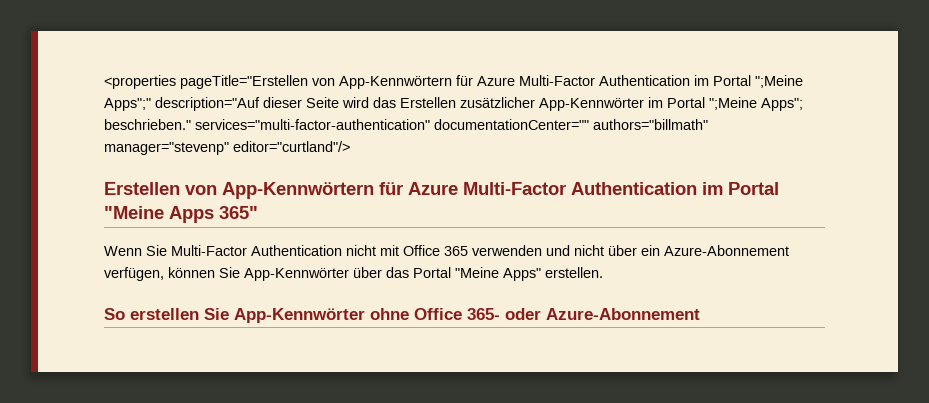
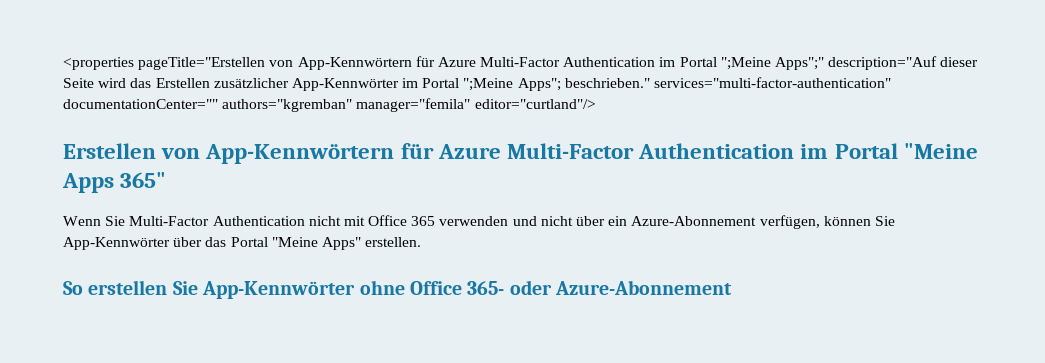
- <properties pageTitle="Erstellen von App-Kennwörtern für Azure Multi-Factor Authentication im Portal ";Meine Apps";" description="Auf dieser Seite wird das Erstellen zusätzlicher App-Kennwörter im Portal ";Meine Apps"; beschrieben." services="multi-factor-authentication" documentationCenter="" authors="billmath" manager="stevenp" editor="curtland"/>
+ <properties pageTitle="Erstellen von App-Kennwörtern für Azure Multi-Factor Authentication im Portal ";Meine Apps";" description="Auf dieser Seite wird das Erstellen zusätzlicher App-Kennwörter im Portal ";Meine Apps"; beschrieben." services="multi-factor-authentication" documentationCenter="" authors="kgremban" manager="femila" editor="curtland"/>

